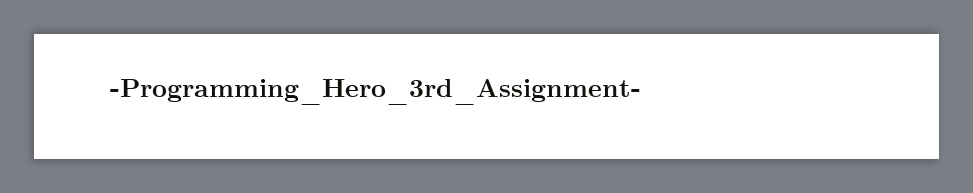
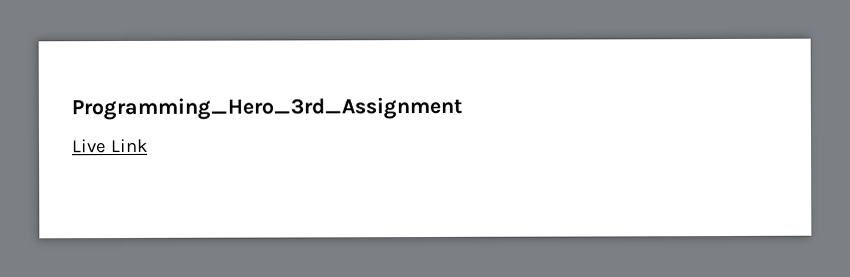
- -Programming_Hero_3rd_Assignment-
+ Programming_Hero_3rd_Assignment
+ Live Link

